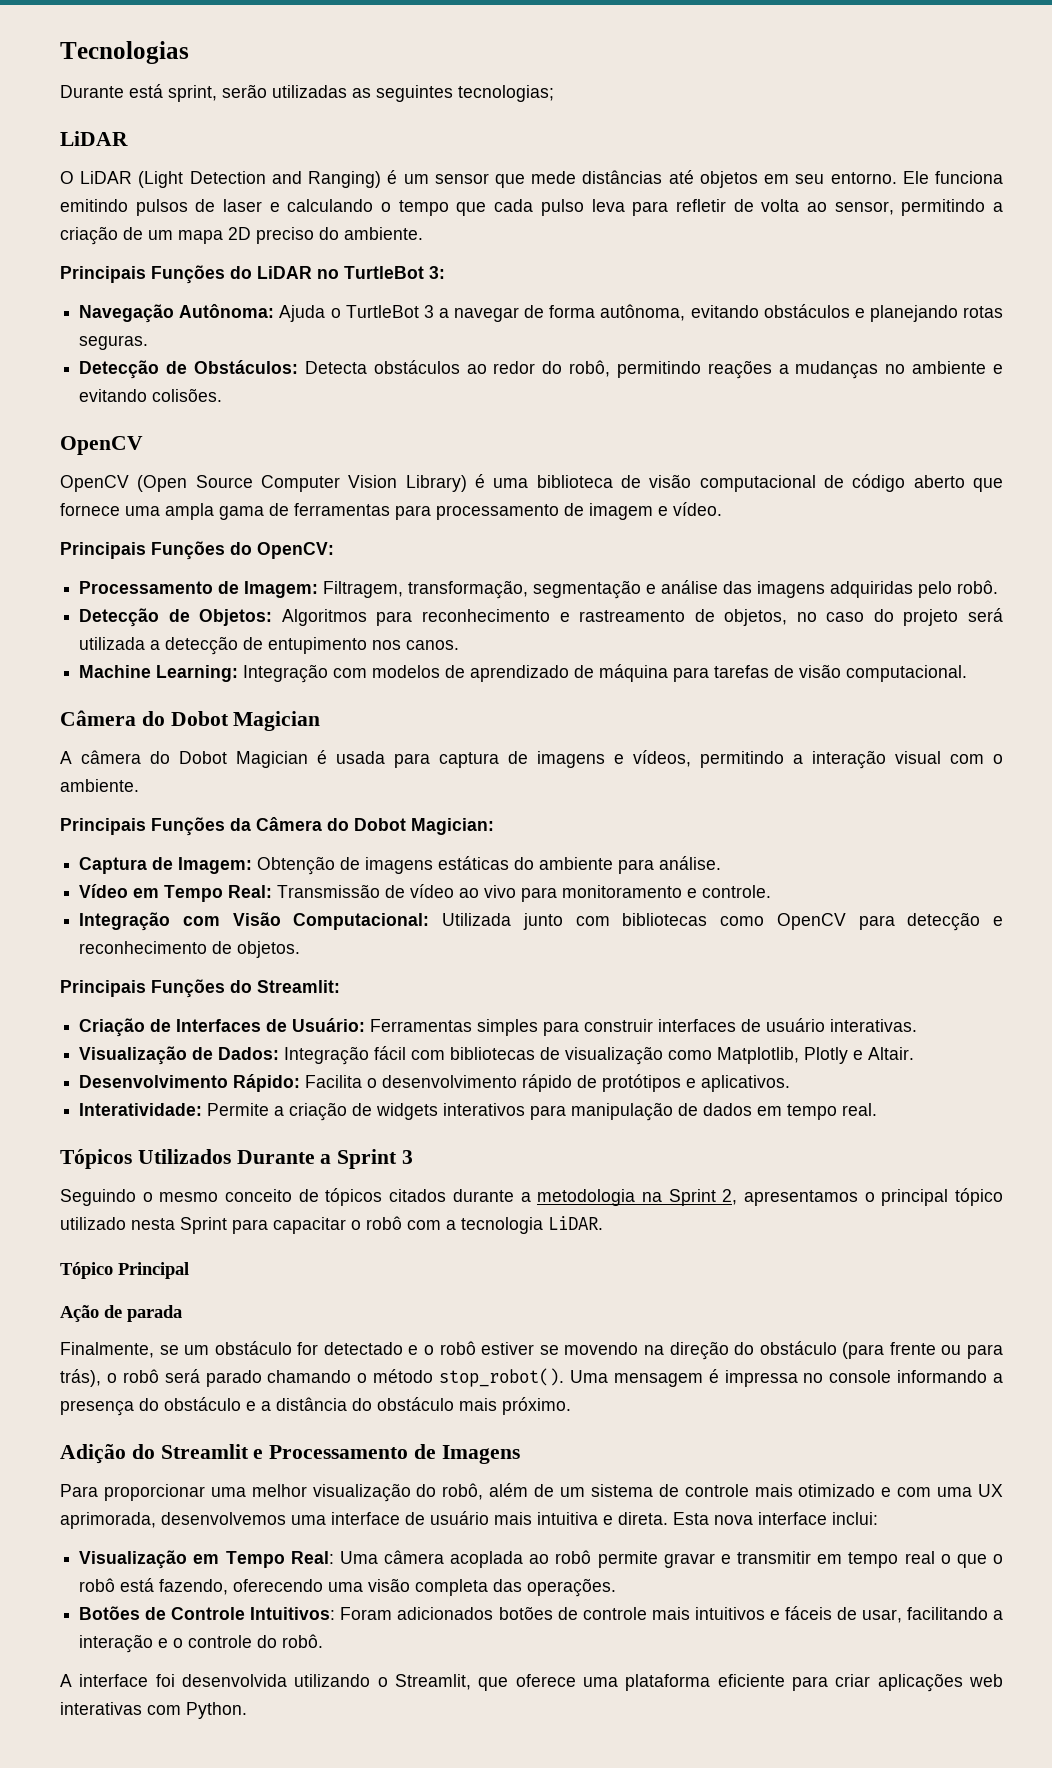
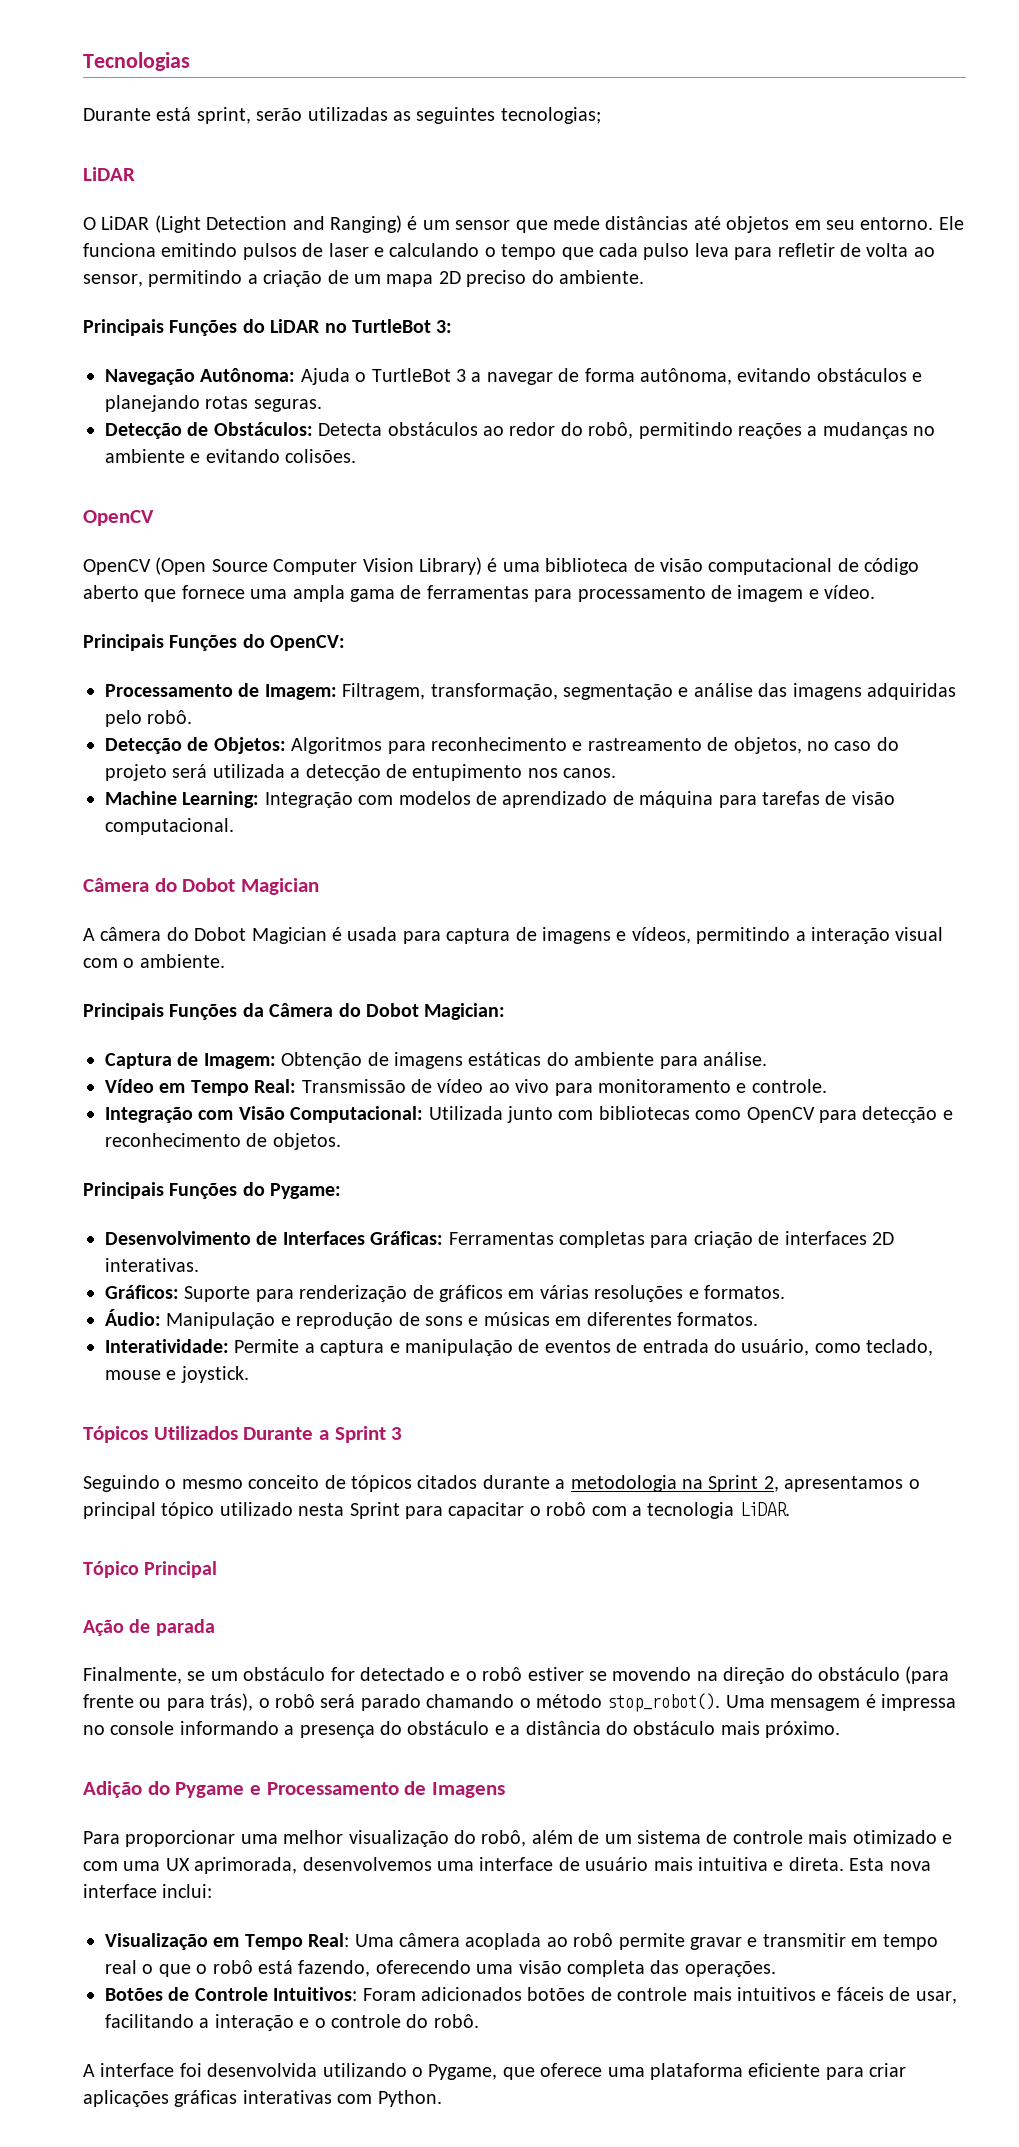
- Principais Funções do Streamlit:
- Criação de Interfaces de Usuário: Ferramentas simples para construir interfaces de usuário interativas.
- Visualização de Dados: Integração fácil com bibliotecas de visualização como Matplotlib, Plotly e Altair.
- Desenvolvimento Rápido: Facilita o desenvolvimento rápido de protótipos e aplicativos.
- Interatividade: Permite a criação de widgets interativos para manipulação de dados em tempo real.
+ Principais Funções do Pygame:
+ Desenvolvimento de Interfaces Gráficas: Ferramentas completas para criação de interfaces 2D interativas.
+ Gráficos: Suporte para renderização de gráficos em várias resoluções e formatos.
+ Áudio: Manipulação e reprodução de sons e músicas em diferentes formatos.
+ Interatividade: Permite a captura e manipulação de eventos de entrada do usuário, como teclado, mouse e joystick.
- Adição do Streamlit e Processamento de Imagens
+ Adição do Pygame e Processamento de Imagens
- A interface foi desenvolvida utilizando o Streamlit, que oferece uma plataforma eficiente para criar aplicações web interativas com Python.
+ A interface foi desenvolvida utilizando o Pygame, que oferece uma plataforma eficiente para criar aplicações gráficas interativas com Python.

